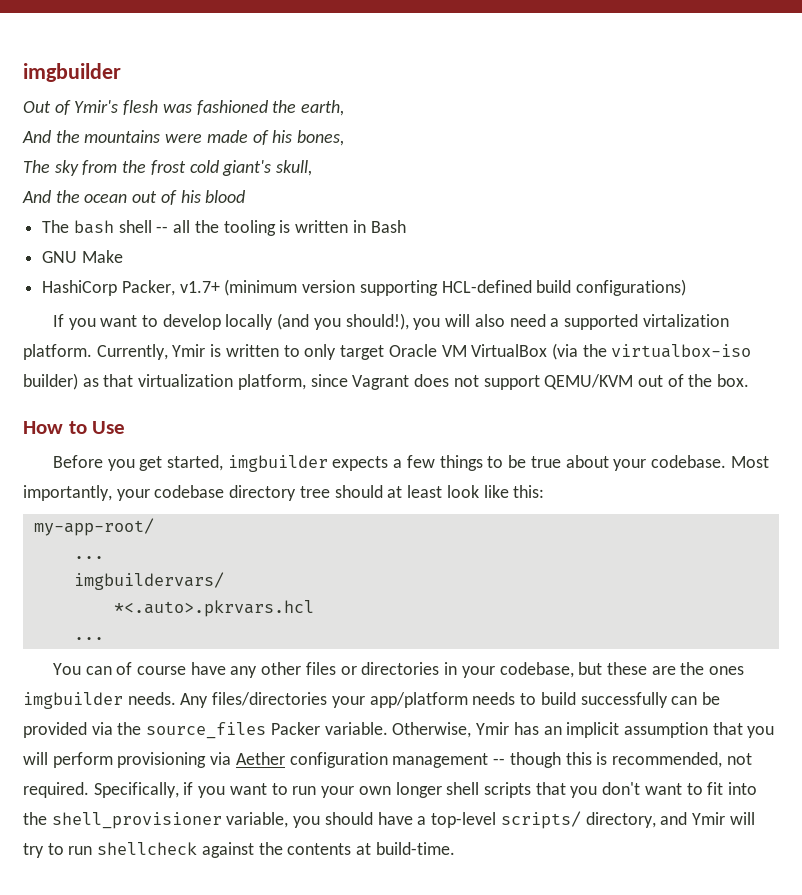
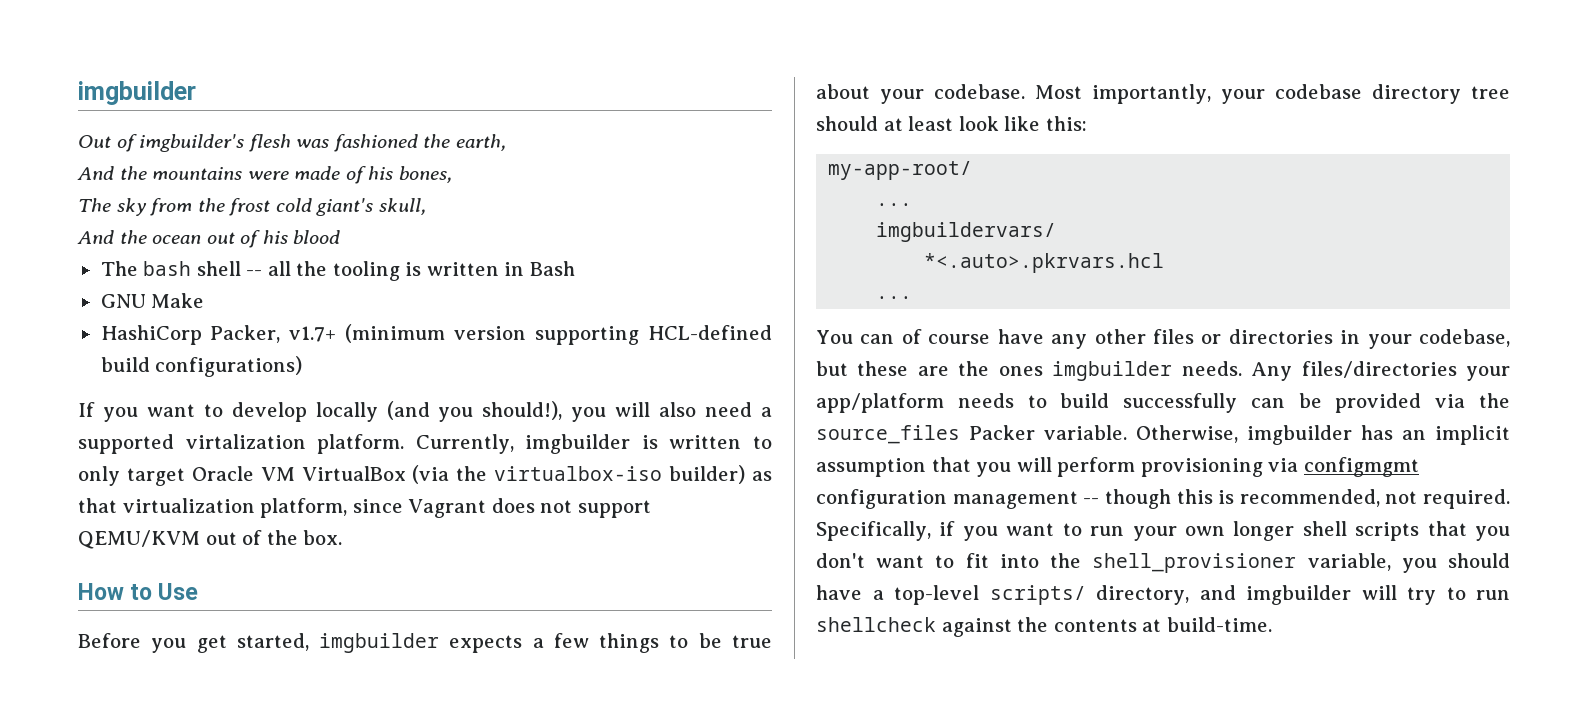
- Out of Ymir's flesh was fashioned the earth,
+ Out of imgbuilder's flesh was fashioned the earth,
- Currently, Ymir is written to only target Oracle VM VirtualBox (via the virtualbox-iso builder) as that virtualization platform, since Vagrant does not support QEMU/KVM out of the box.
+ Currently, imgbuilder is written to only target Oracle VM VirtualBox (via the virtualbox-iso builder) as that virtualization platform, since Vagrant does not support QEMU/KVM out of the box.
- Otherwise, Ymir has an implicit assumption that you will perform provisioning via Aether configuration management -- though this is recommended, not required.
+ Otherwise, imgbuilder has an implicit assumption that you will perform provisioning via configmgmt configuration management -- though this is recommended, not required.
- Specifically, if you want to run your own longer shell scripts that you don't want to fit into the shell_provisioner variable, you should have a top-level scripts/ directory, and Ymir will try to run shellcheck against the contents at build-time.
+ Specifically, if you want to run your own longer shell scripts that you don't want to fit into the shell_provisioner variable, you should have a top-level scripts/ directory, and imgbuilder will try to run shellcheck against the contents at build-time.

